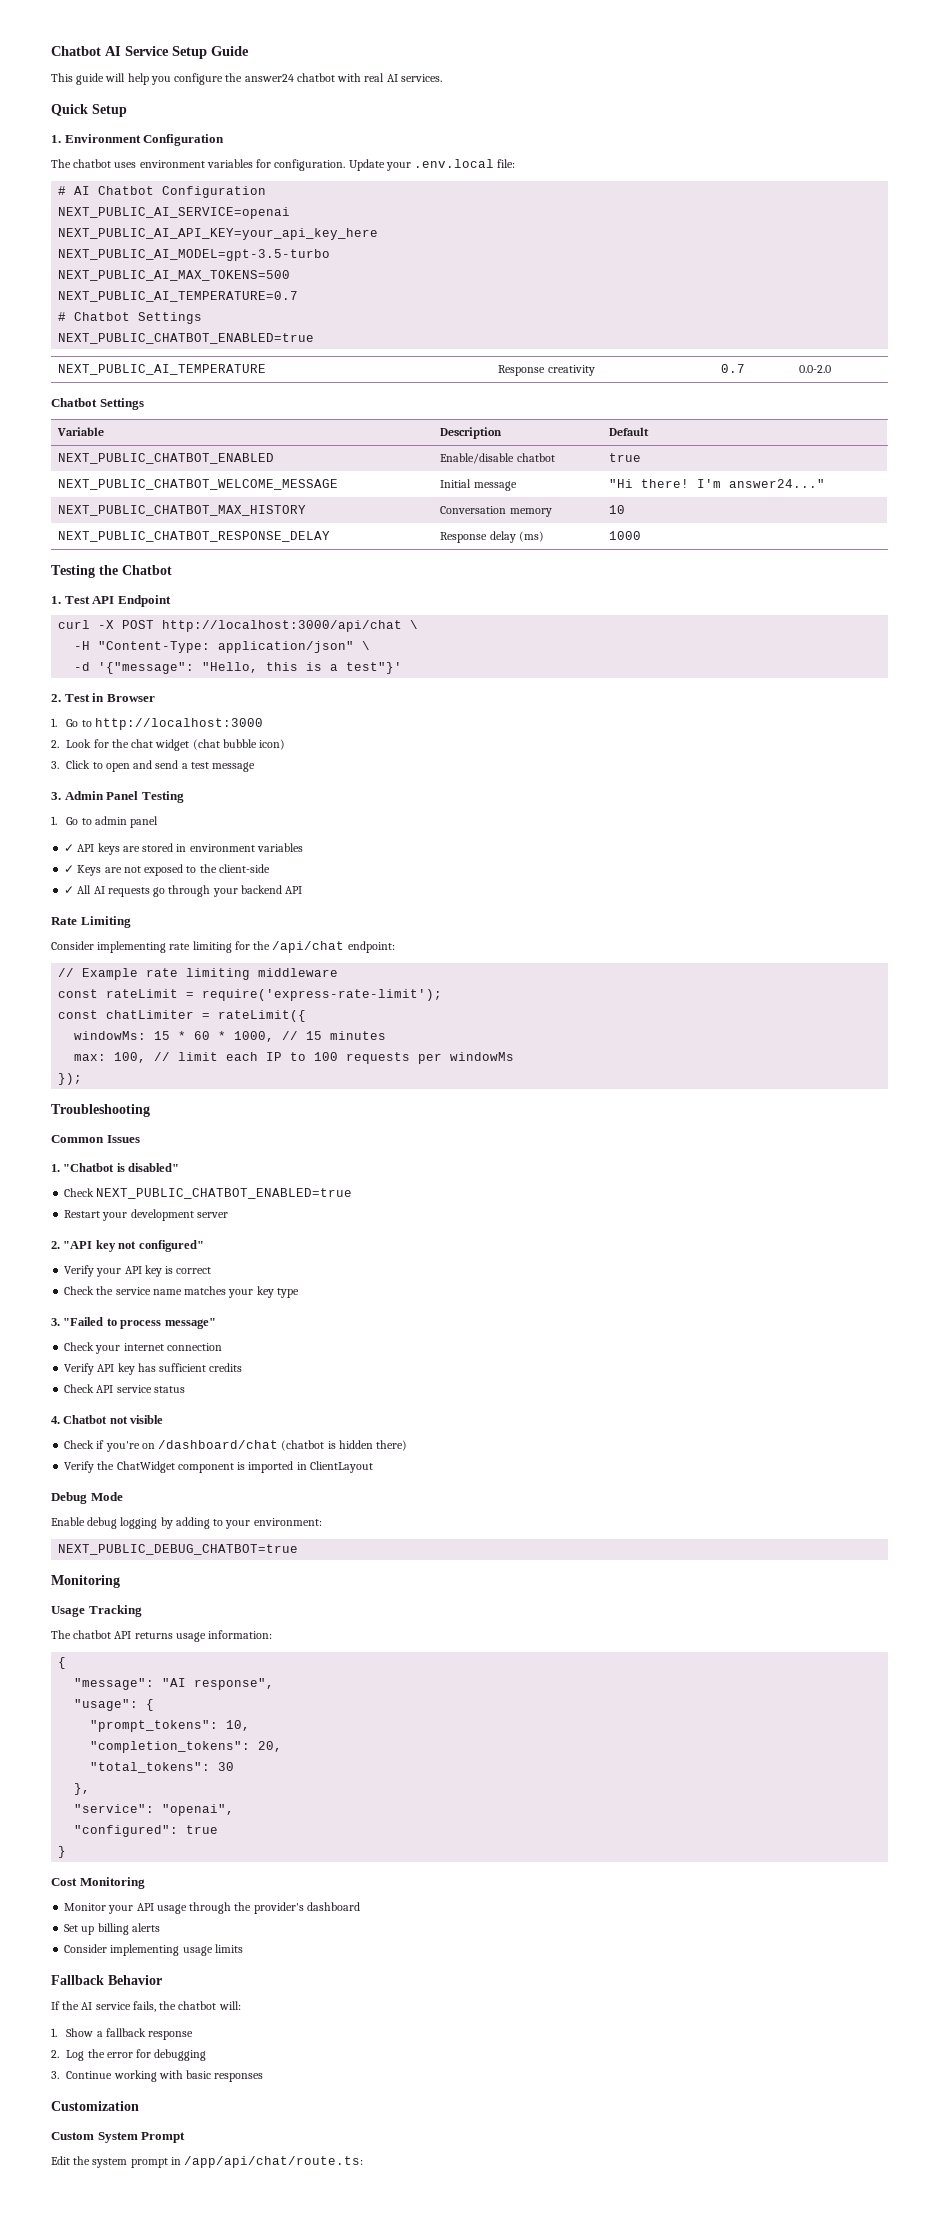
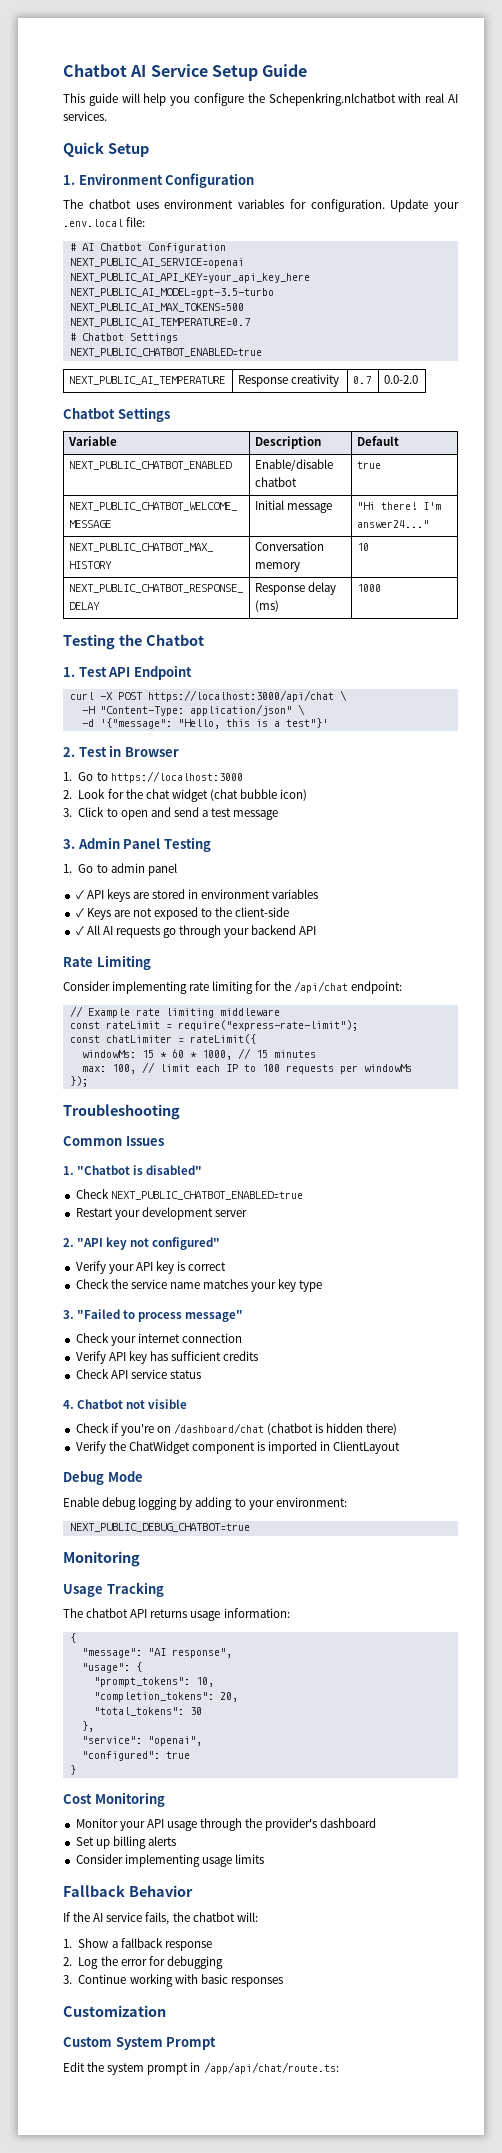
- This guide will help you configure the answer24 chatbot with real AI services.
+ This guide will help you configure the Schepenkring.nlchatbot with real AI services.
- curl -X POST http://localhost:3000/api/chat \
+ curl -X POST https://localhost:3000/api/chat \
- 1. Go to http://localhost:3000
+ 1. Go to https://localhost:3000
- const rateLimit = require('express-rate-limit');
+ const rateLimit = require("express-rate-limit");

